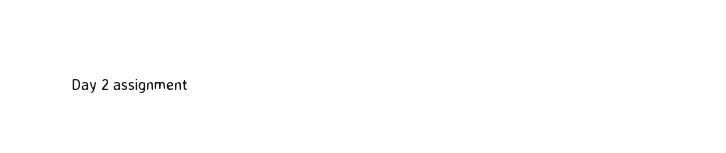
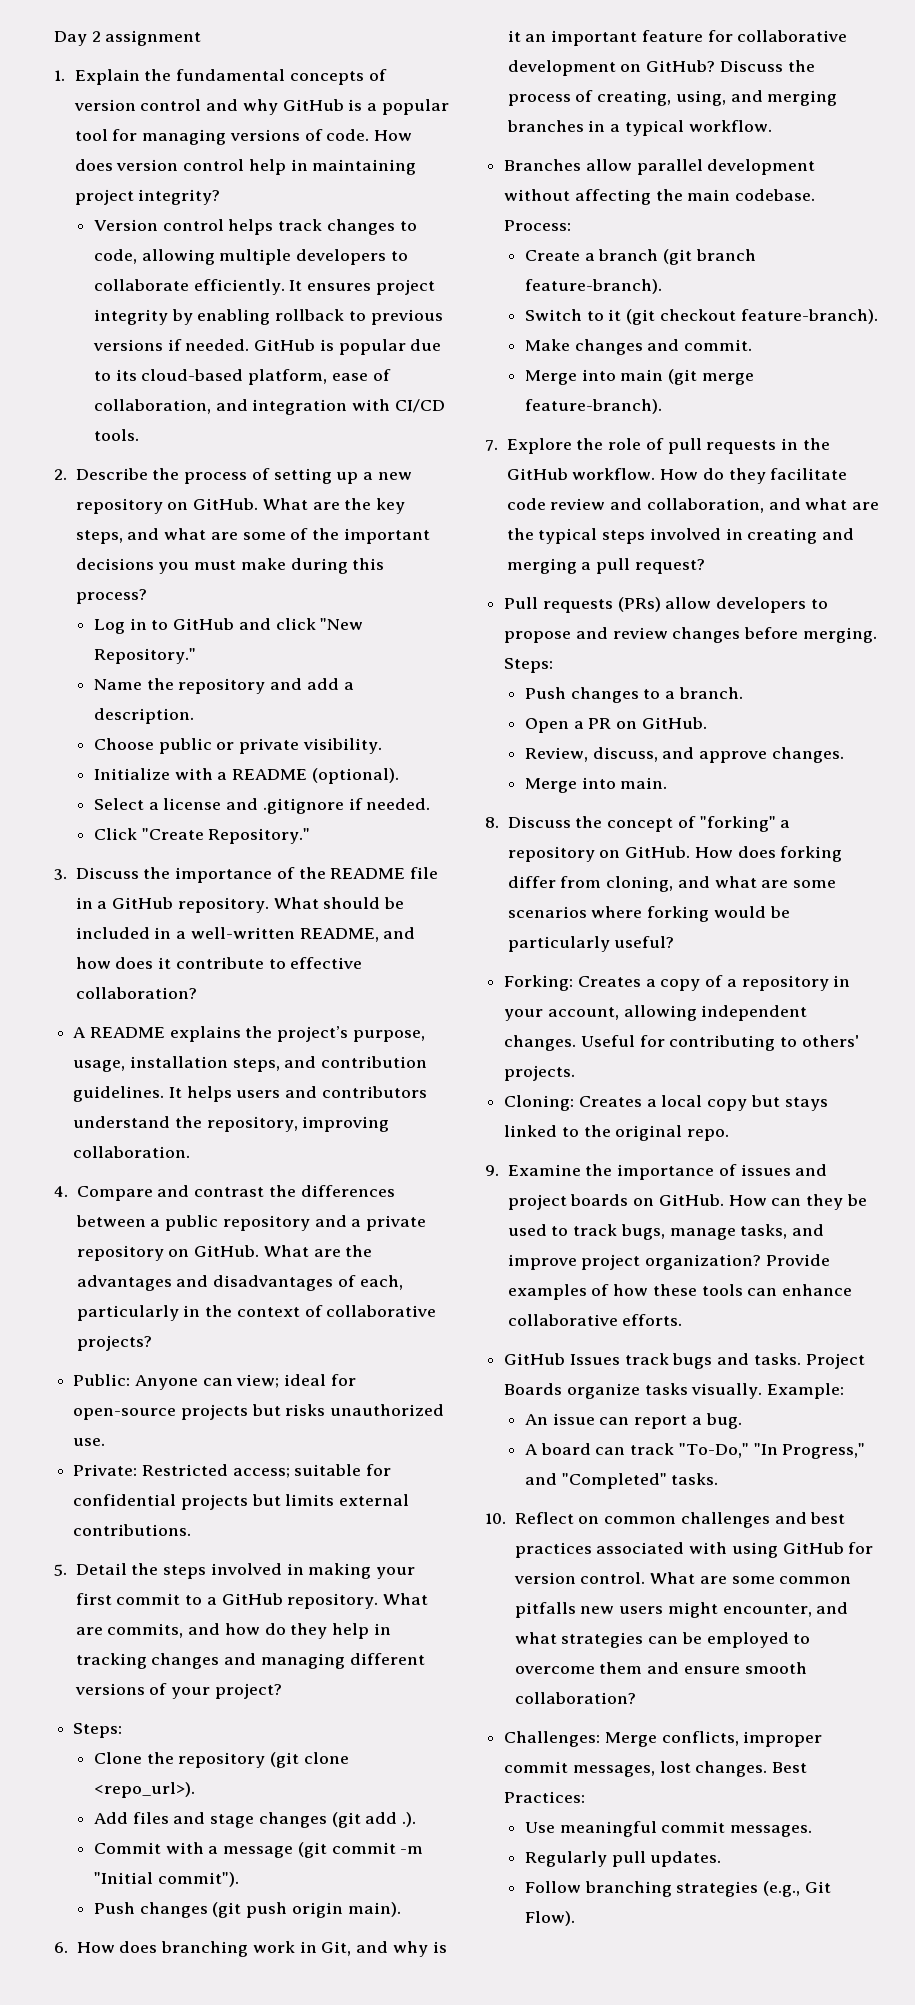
+ 1. Explain the fundamental concepts of version control and why GitHub is a popular tool for managing versions of code. How does version control help in maintaining project integrity?
+ Version control helps track changes to code, allowing multiple developers to collaborate efficiently. It ensures project integrity by enabling rollback to previous versions if needed. GitHub is popular due to its cloud-based platform, ease of collaboration, and integration with CI/CD tools.
+ 2. Describe the process of setting up a new repository on GitHub. What are the key steps, and what are some of the important decisions you must make during this process?
+ Log in to GitHub and click "New Repository."
+ Name the repository and add a description.
+ Choose public or private visibility.
+ Initialize with a README (optional).
+ Select a license and .gitignore if needed.
+ Click "Create Repository."
+ 3. Discuss the importance of the README file in a GitHub repository. What should be included in a well-written README, and how does it contribute to effective collaboration?
+ A README explains the project’s purpose, usage, installation steps, and contribution guidelines. It helps users and contributors understand the repository, improving collaboration.
+ 4. Compare and contrast the differences between a public repository and a private repository on GitHub. What are the advantages and disadvantages of each, particularly in the context of collaborative projects?
+ Public: Anyone can view; ideal for open-source projects but risks unauthorized use.
+ Private: Restricted access; suitable for confidential projects but limits external contributions.
+ 5. Detail the steps involved in making your first commit to a GitHub repository. What are commits, and how do they help in tracking changes and managing different versions of your project?
+ Steps:
+ Clone the repository (git clone <repo_url>).
+ Add files and stage changes (git add .).
+ Commit with a message (git commit -m "Initial commit").
+ Push changes (git push origin main).
+ 6. How does branching work in Git, and why is it an important feature for collaborative development on GitHub? Discuss the process of creating, using, and merging branches in a typical workflow.
+ Branches allow parallel development without affecting the main codebase. Process:
+ Create a branch (git branch feature-branch).
+ Switch to it (git checkout feature-branch).
+ Make changes and commit.
+ Merge into main (git merge feature-branch).
+ 7. Explore the role of pull requests in the GitHub workflow. How do they facilitate code review and collaboration, and what are the typical steps involved in creating and merging a pull request?
+ Pull requests (PRs) allow developers to propose and review changes before merging. Steps:
+ Push changes to a branch.
+ Open a PR on GitHub.
+ Review, discuss, and approve changes.
+ Merge into main.
+ 8. Discuss the concept of "forking" a repository on GitHub. How does forking differ from cloning, and what are some scenarios where forking would be particularly useful?
+ Forking: Creates a copy of a repository in your account, allowing independent changes. Useful for contributing to others' projects.
+ Cloning: Creates a local copy but stays linked to the original repo.
+ 9. Examine the importance of issues and project boards on GitHub. How can they be used to track bugs, manage tasks, and improve project organization? Provide examples of how these tools can enhance collaborative efforts.
+ GitHub Issues track bugs and tasks. Project Boards organize tasks visually. Example:
+ An issue can report a bug.
+ A board can track "To-Do," "In Progress," and "Completed" tasks.
+ 10. Reflect on common challenges and best practices associated with using GitHub for version control. What are some common pitfalls new users might encounter, and what strategies can be employed to overcome them and ensure smooth collaboration?
+ Challenges: Merge conflicts, improper commit messages, lost changes. Best Practices:
+ Use meaningful commit messages.
+ Regularly pull updates.
+ Follow branching strategies (e.g., Git Flow).

